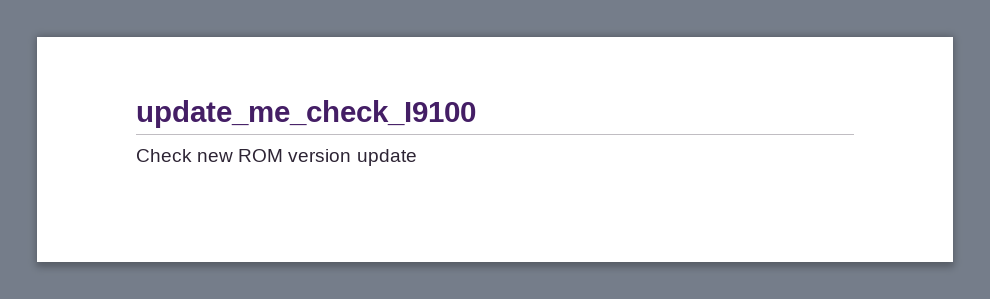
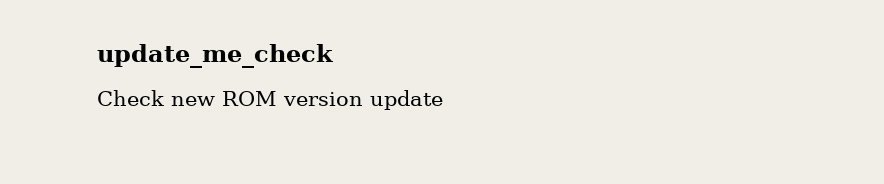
- update_me_check_I9100
+ update_me_check

